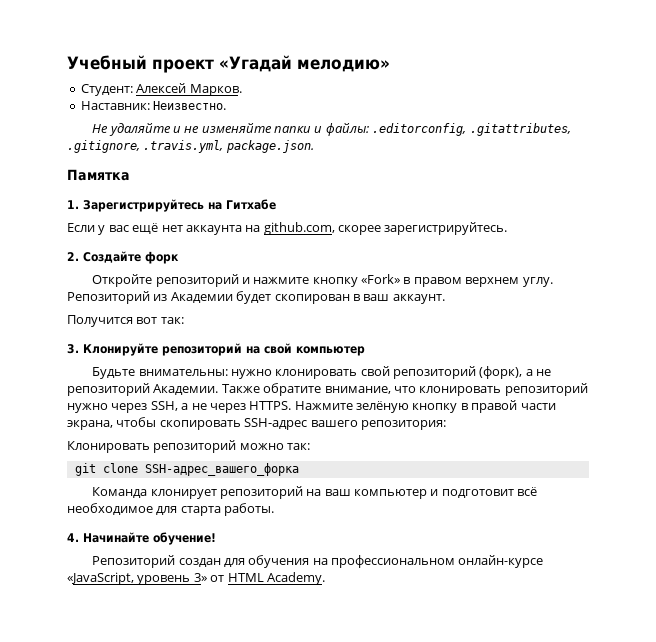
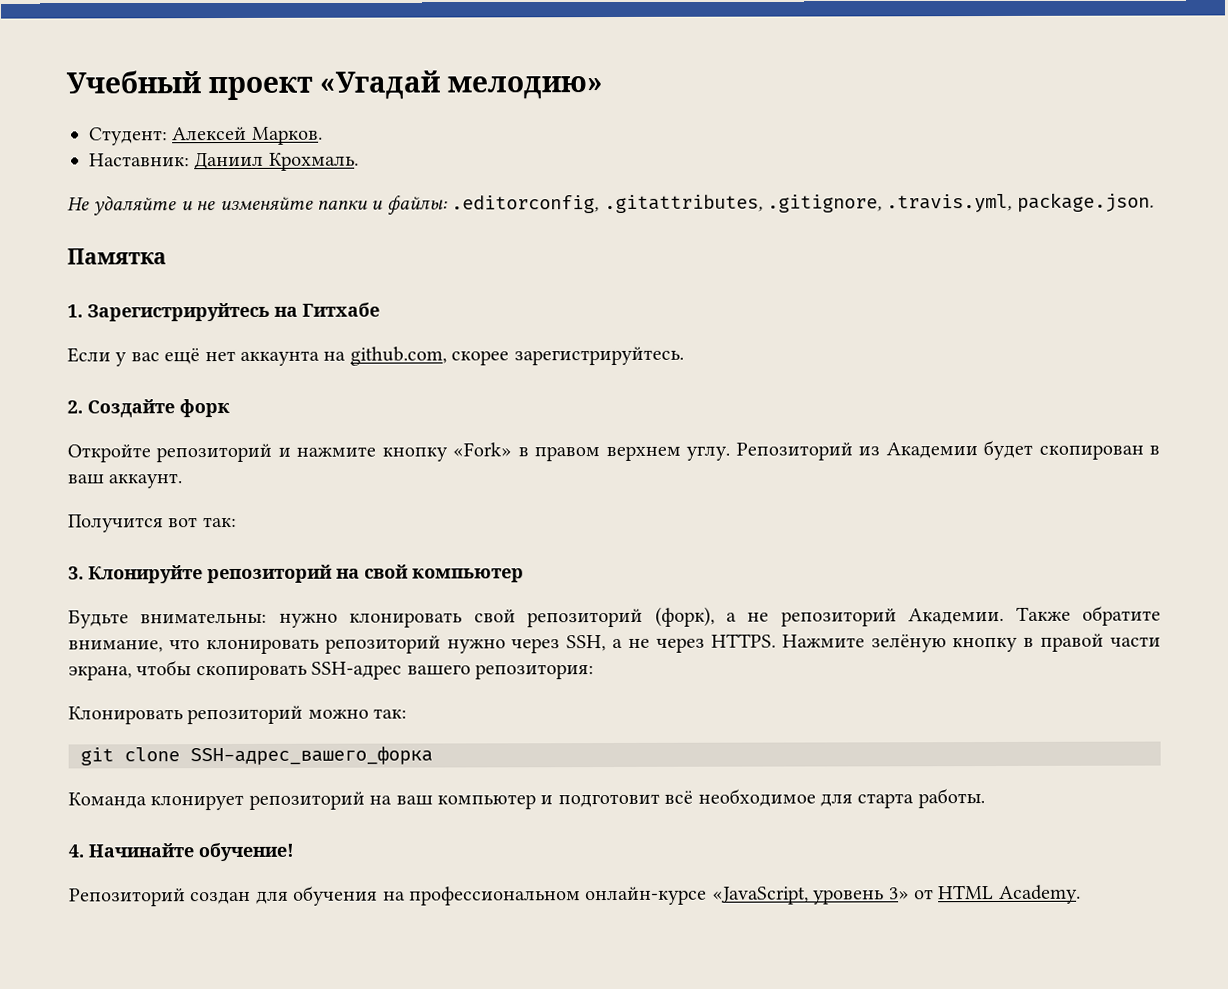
- Наставник: Неизвестно.
+ Наставник: Даниил Крохмаль.

